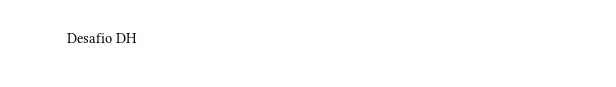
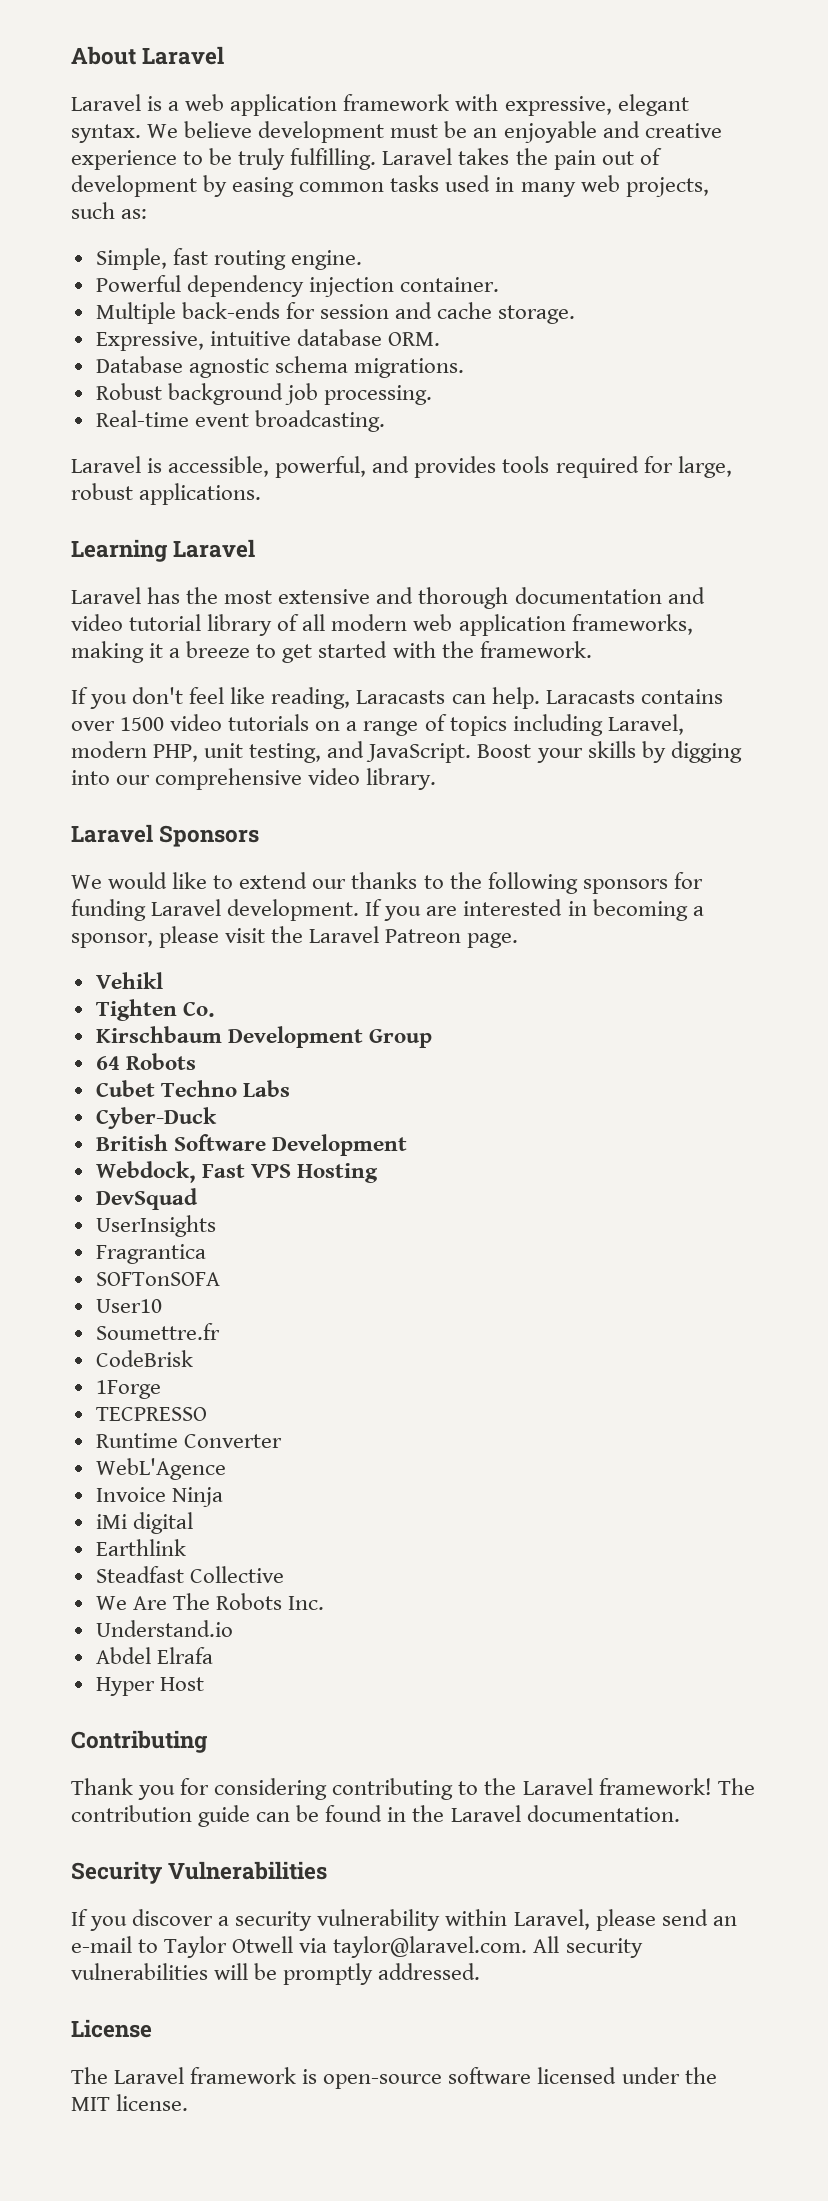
- Desafio DH
+ About Laravel
+ Laravel is a web application framework with expressive, elegant syntax. We believe development must be an enjoyable and creative experience to be truly fulfilling. Laravel takes the pain out of development by easing common tasks used in many web projects, such as:
+ Simple, fast routing engine.
+ Powerful dependency injection container.
+ Multiple back-ends for session and cache storage.
+ Expressive, intuitive database ORM.
+ Database agnostic schema migrations.
+ Robust background job processing.
+ Real-time event broadcasting.
+ Laravel is accessible, powerful, and provides tools required for large, robust applications.
+ Learning Laravel
+ Laravel has the most extensive and thorough documentation and video tutorial library of all modern web application frameworks, making it a breeze to get started with the framework.
+ If you don't feel like reading, Laracasts can help. Laracasts contains over 1500 video tutorials on a range of topics including Laravel, modern PHP, unit testing, and JavaScript. Boost your skills by digging into our comprehensive video library.
+ Laravel Sponsors
+ We would like to extend our thanks to the following sponsors for funding Laravel development. If you are interested in becoming a sponsor, please visit the Laravel Patreon page.
+ Vehikl
+ Tighten Co.
+ Kirschbaum Development Group
+ 64 Robots
+ Cubet Techno Labs
+ Cyber-Duck
+ British Software Development
+ Webdock, Fast VPS Hosting
+ DevSquad
+ UserInsights
+ Fragrantica
+ SOFTonSOFA
+ User10
+ Soumettre.fr
+ CodeBrisk
+ 1Forge
+ TECPRESSO
+ Runtime Converter
+ WebL'Agence
+ Invoice Ninja
+ iMi digital
+ Earthlink
+ Steadfast Collective
+ We Are The Robots Inc.
+ Understand.io
+ Abdel Elrafa
+ Hyper Host
+ Contributing
+ Thank you for considering contributing to the Laravel framework! The contribution guide can be found in the Laravel documentation.
+ Security Vulnerabilities
+ If you discover a security vulnerability within Laravel, please send an e-mail to Taylor Otwell via taylor@laravel.com. All security vulnerabilities will be promptly addressed.
+ License
+ The Laravel framework is open-source software licensed under the MIT license.

